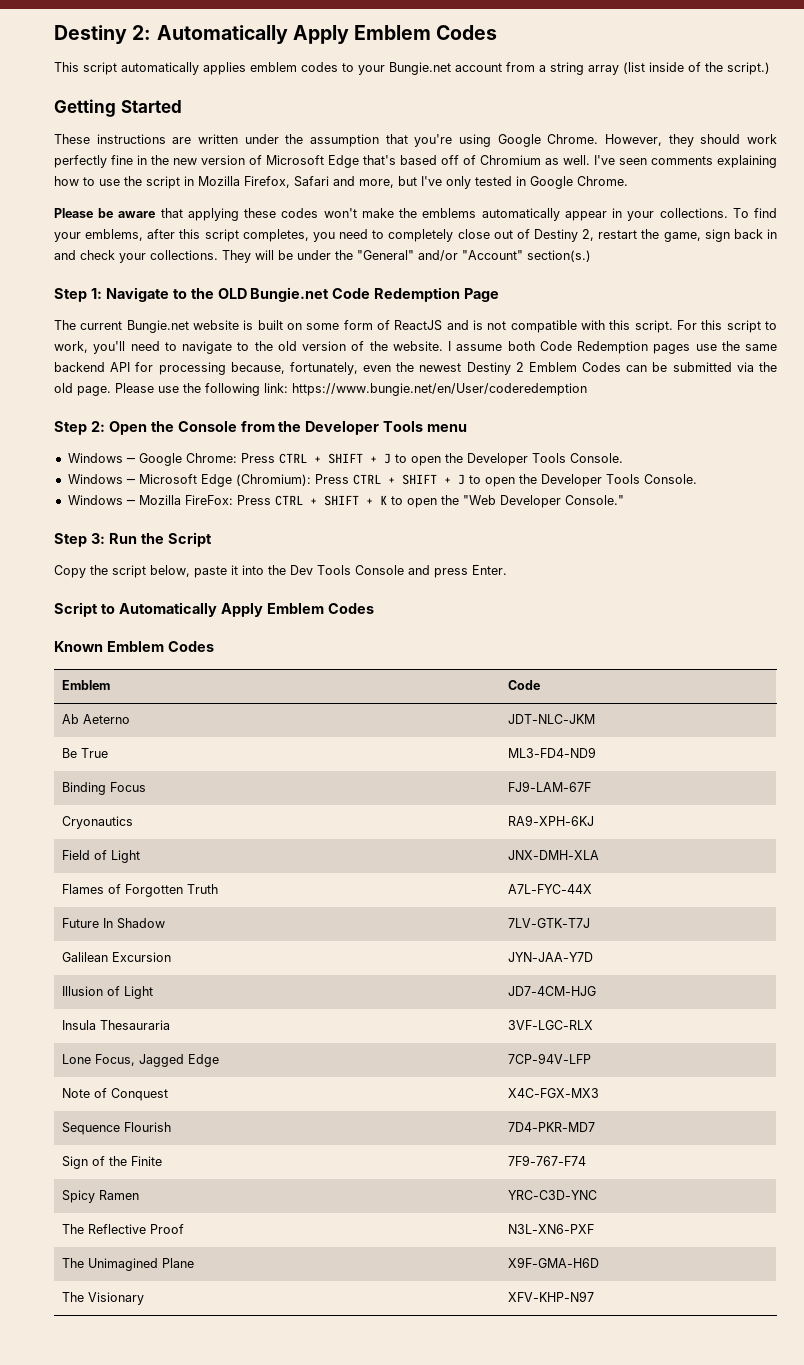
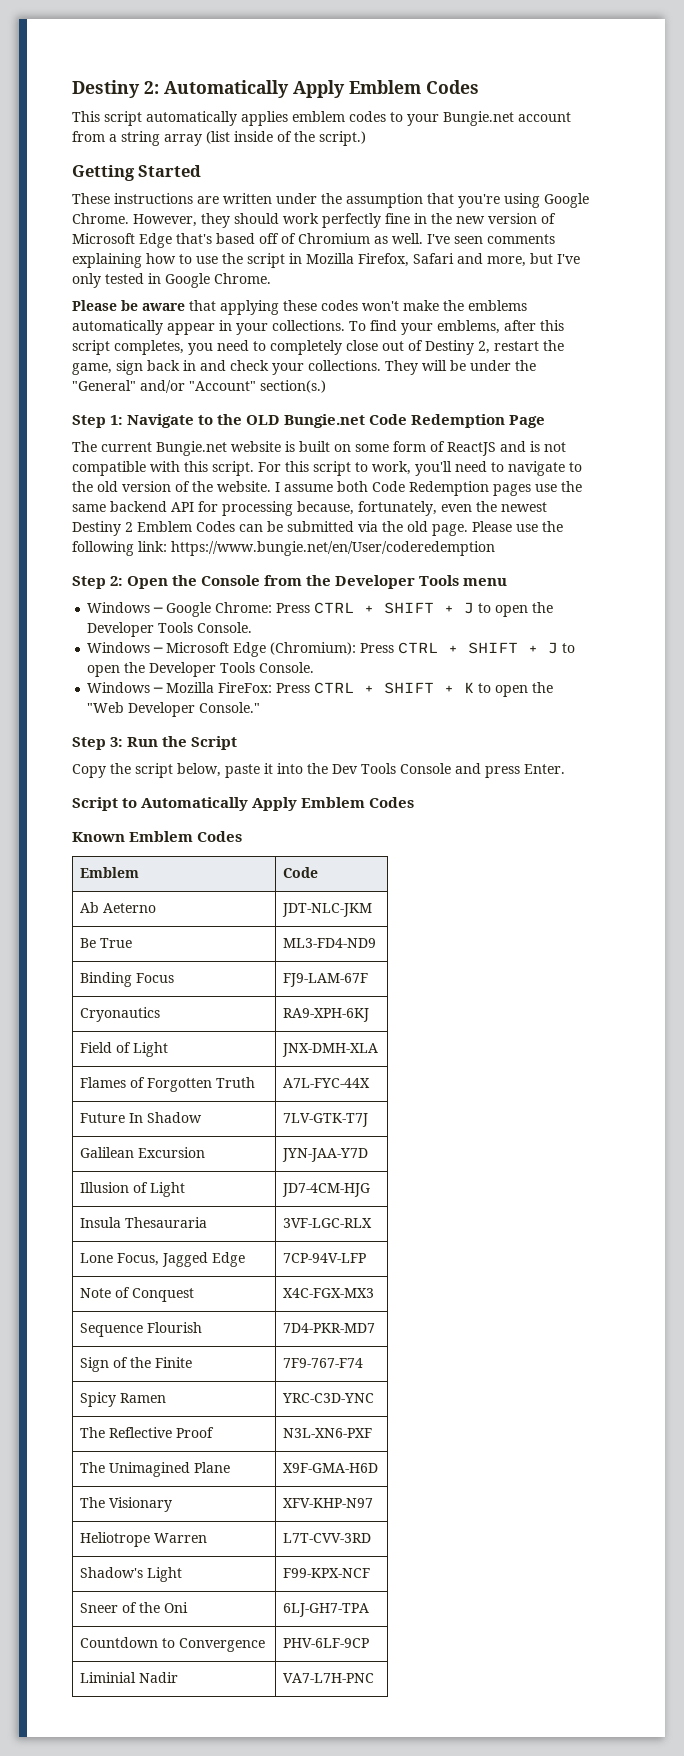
+ Heliotrope Warren | L7T-CVV-3RD
+ Shadow's Light | F99-KPX-NCF
+ Sneer of the Oni | 6LJ-GH7-TPA
+ Countdown to Convergence | PHV-6LF-9CP
+ Liminial Nadir | VA7-L7H-PNC

